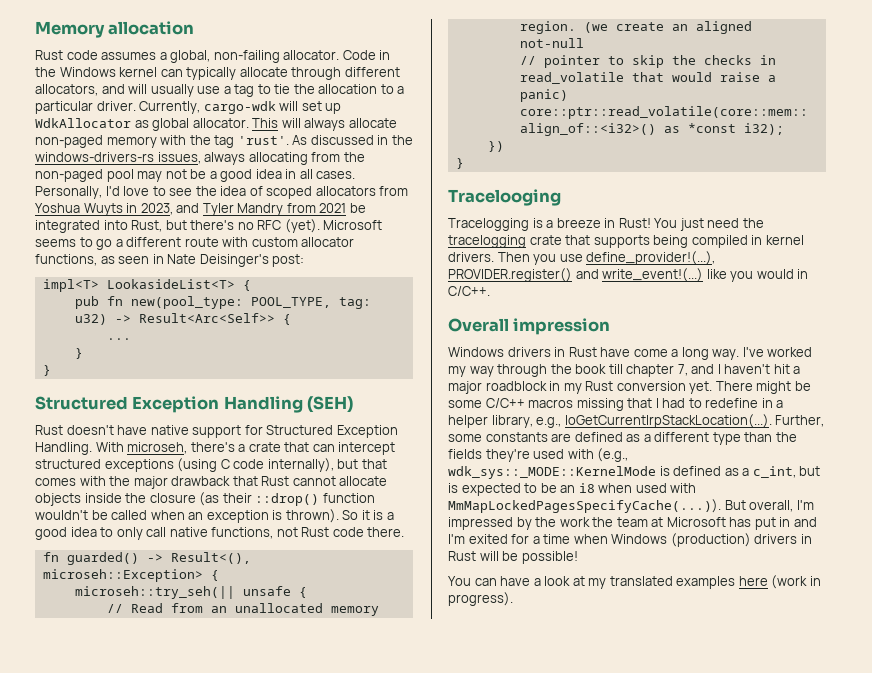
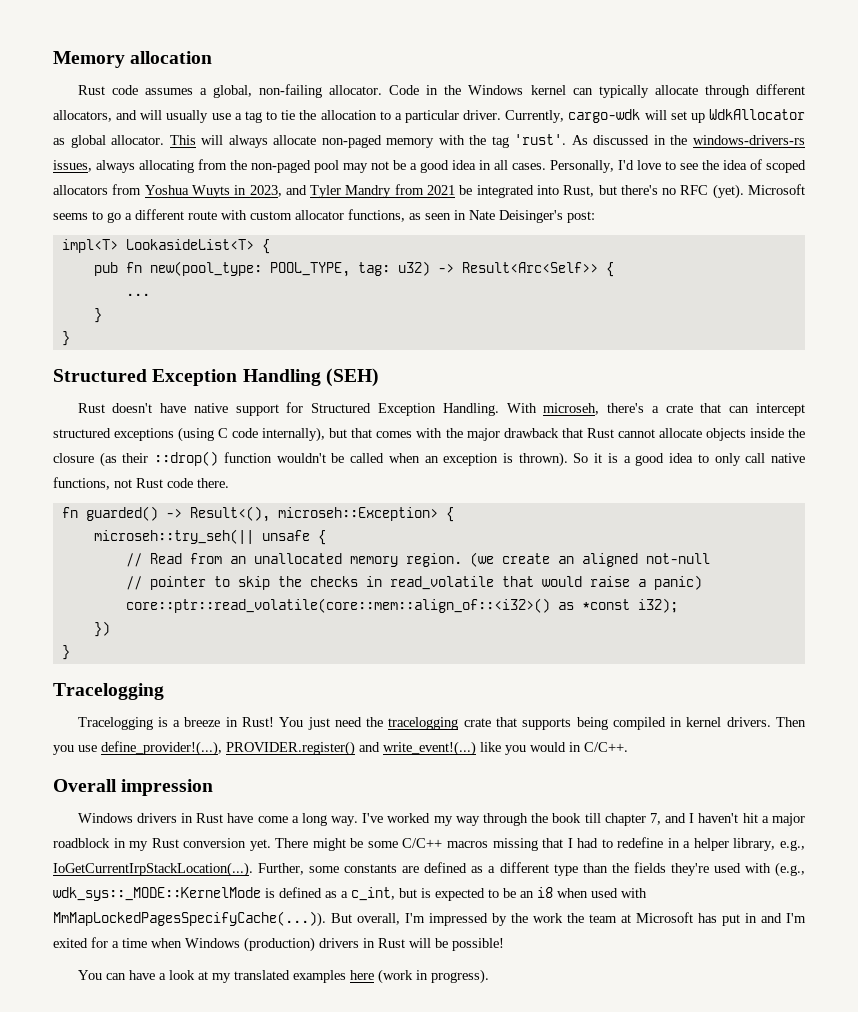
  })
  }
- Tracelooging
+ Tracelogging

